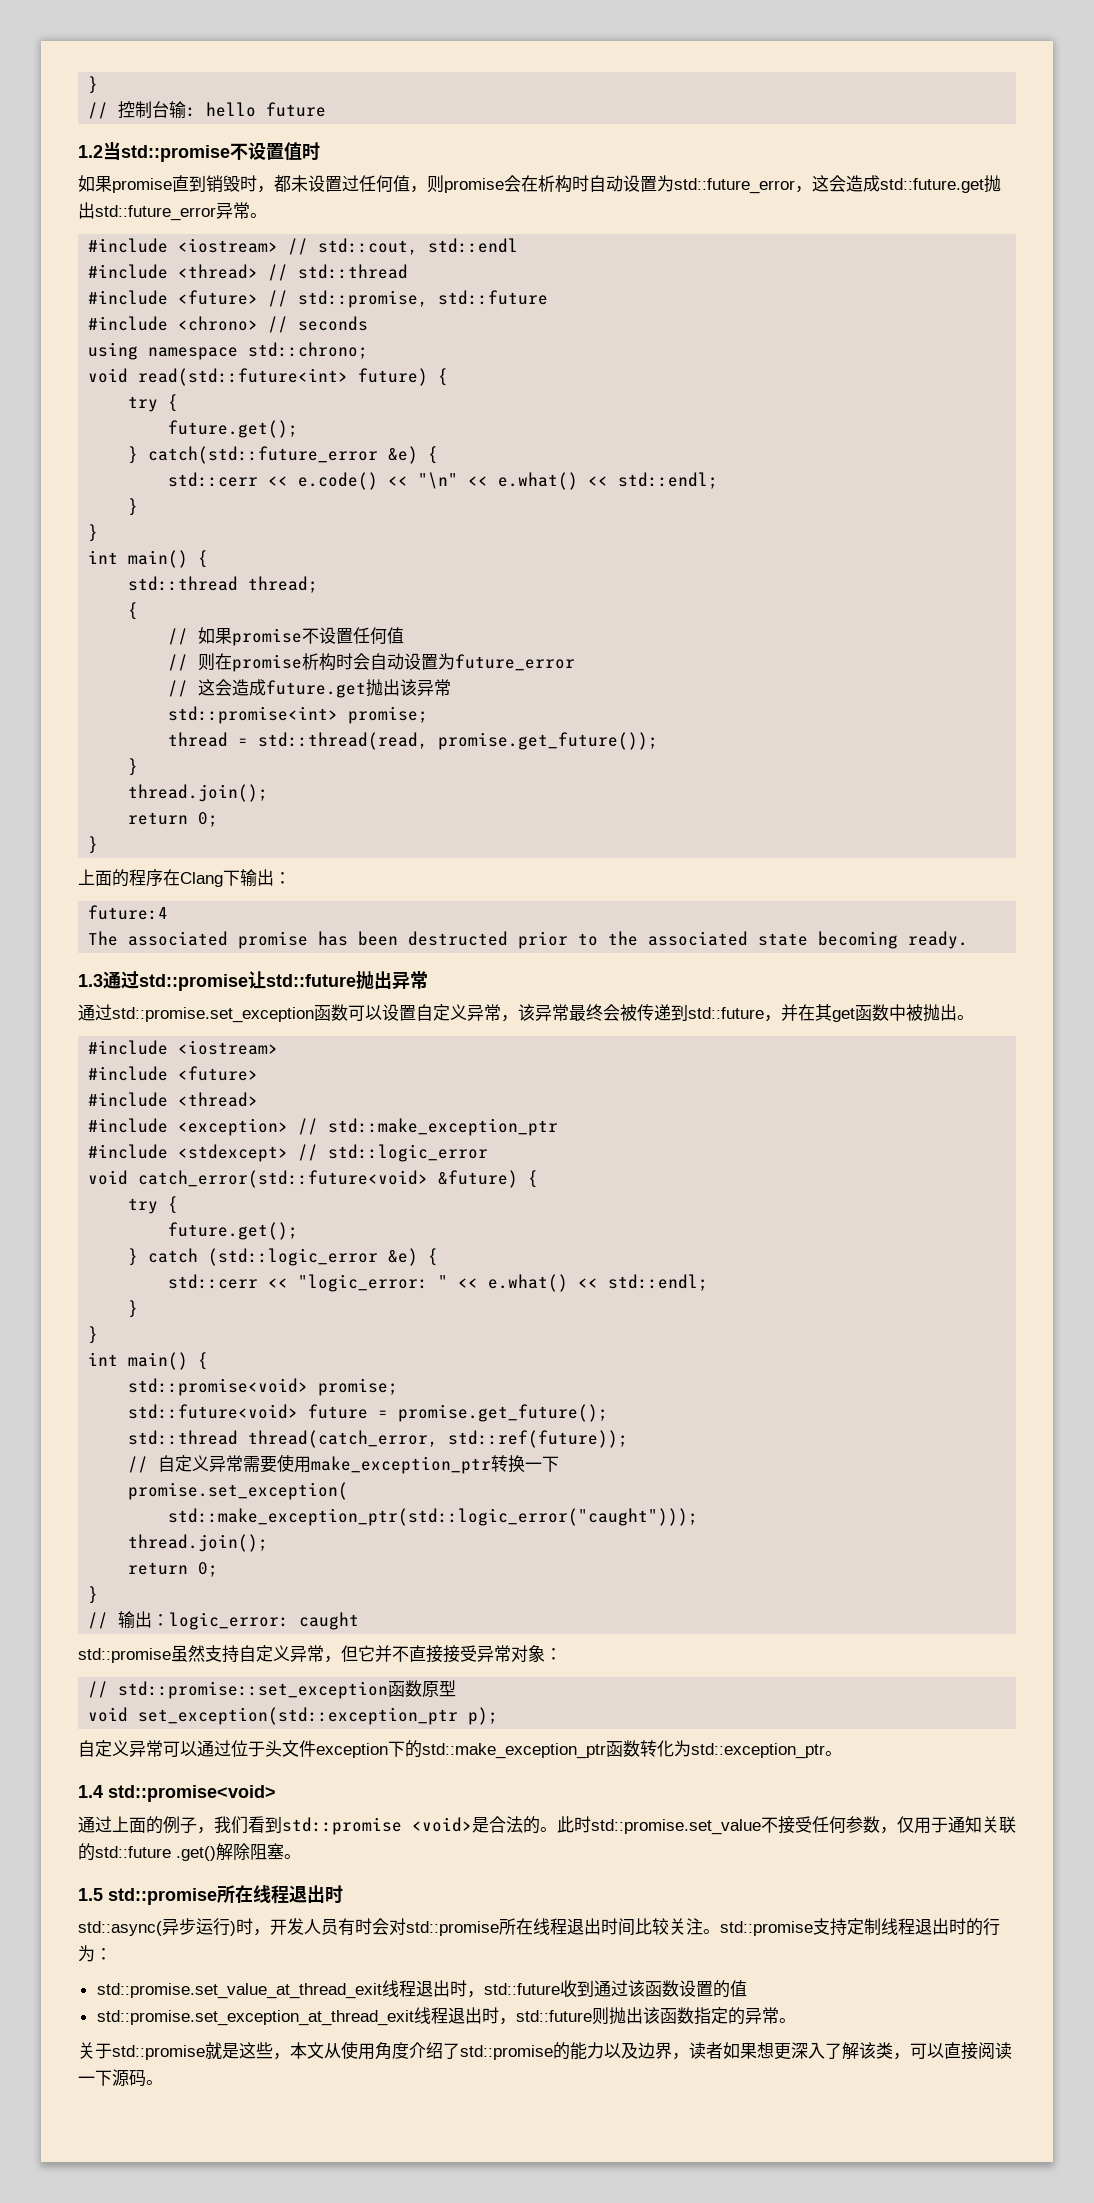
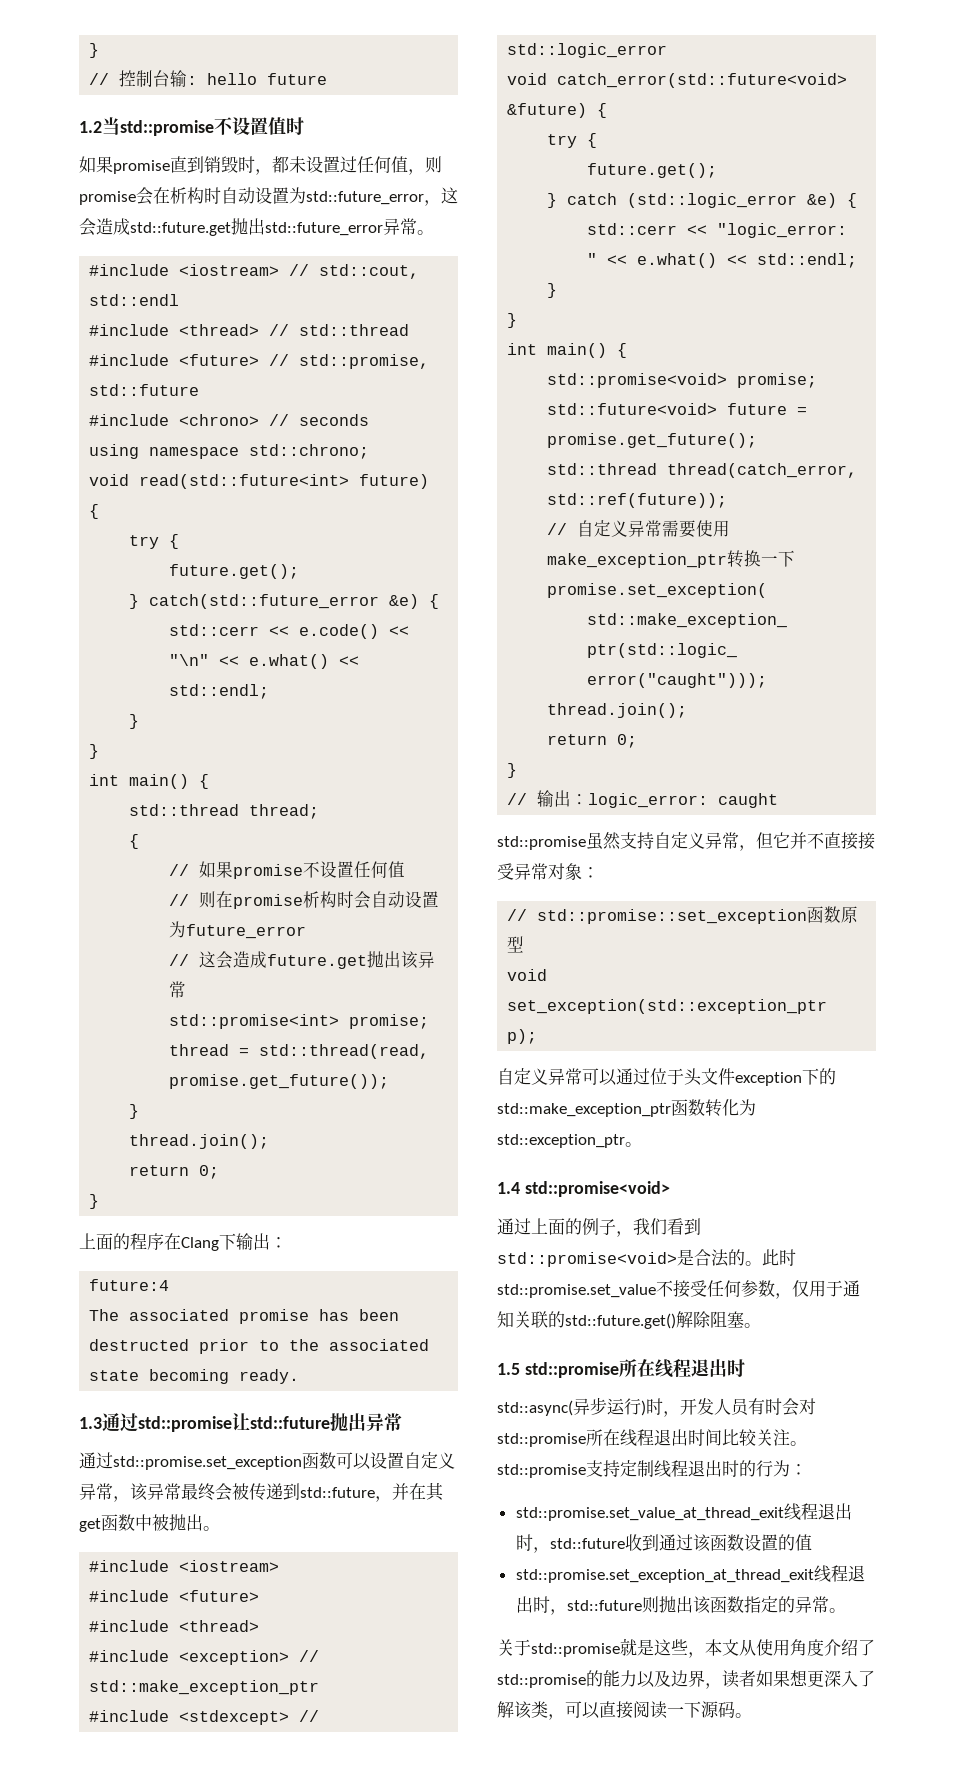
- 通过上面的例子，我们看到std::promise <void>是合法的。
+ 通过上面的例子，我们看到std::promise<void>是合法的。
- 此时std::promise.set_value不接受任何参数，仅用于通知关联的std::future .get()解除阻塞。
+ 此时std::promise.set_value不接受任何参数，仅用于通知关联的std::future.get()解除阻塞。

